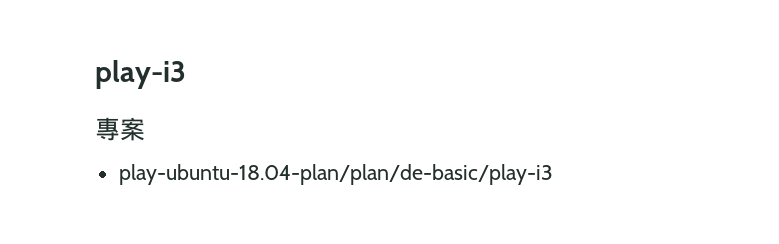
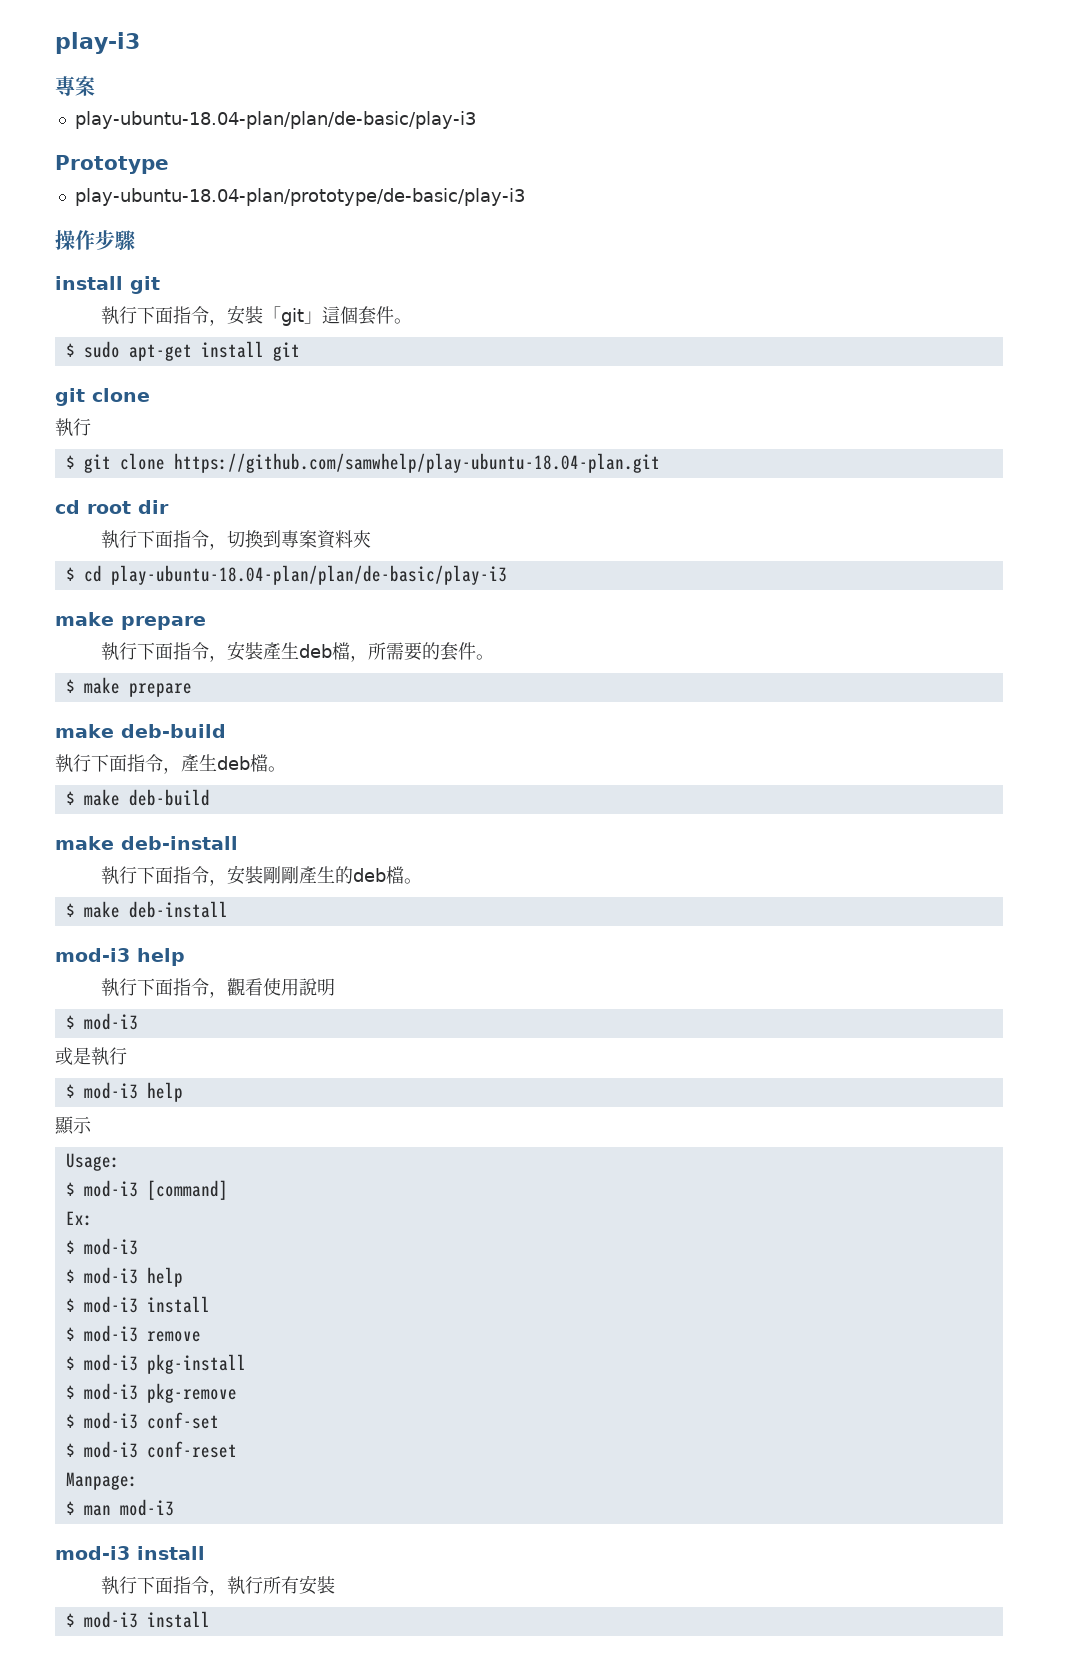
+ Prototype
+ play-ubuntu-18.04-plan/prototype/de-basic/play-i3
+ 操作步驟
+ install git
+ 執行下面指令，安裝「git」這個套件。
+ $ sudo apt-get install git
+ git clone
+ 執行
+ $ git clone https://github.com/samwhelp/play-ubuntu-18.04-plan.git
+ cd root dir
+ 執行下面指令，切換到專案資料夾
+ $ cd play-ubuntu-18.04-plan/plan/de-basic/play-i3
+ make prepare
+ 執行下面指令，安裝產生deb檔，所需要的套件。
+ $ make prepare
+ make deb-build
+ 執行下面指令，產生deb檔。
+ $ make deb-build
+ make deb-install
+ 執行下面指令，安裝剛剛產生的deb檔。
+ $ make deb-install
+ mod-i3 help
+ 執行下面指令，觀看使用說明
+ $ mod-i3
+ 或是執行
+ $ mod-i3 help
+ 顯示
+ Usage:
+ $ mod-i3 [command]
+ Ex:
+ $ mod-i3
+ $ mod-i3 help
+ $ mod-i3 install
+ $ mod-i3 remove
+ $ mod-i3 pkg-install
+ $ mod-i3 pkg-remove
+ $ mod-i3 conf-set
+ $ mod-i3 conf-reset
+ Manpage:
+ $ man mod-i3
+ mod-i3 install
+ 執行下面指令，執行所有安裝
+ $ mod-i3 install

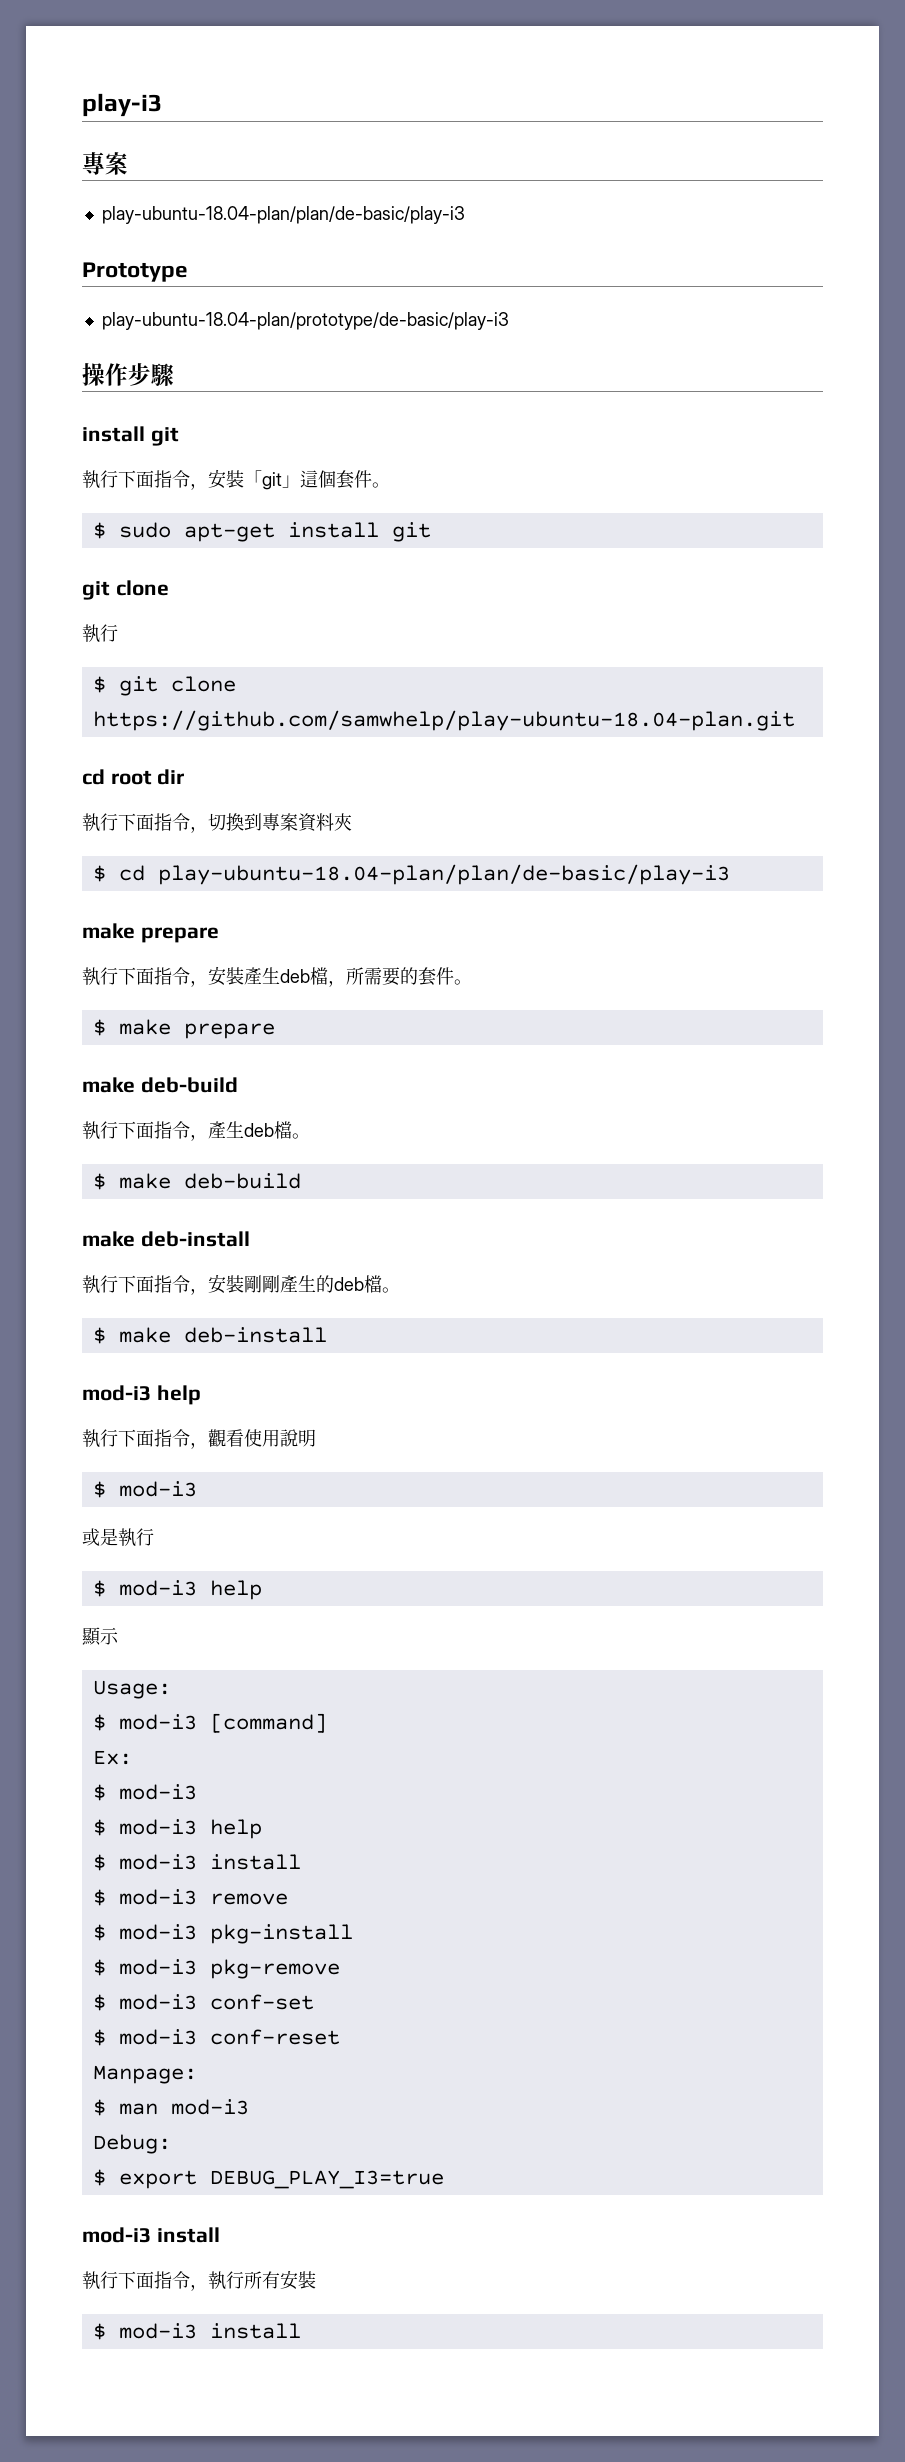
+ Debug:
+ $ export DEBUG_PLAY_I3=true

